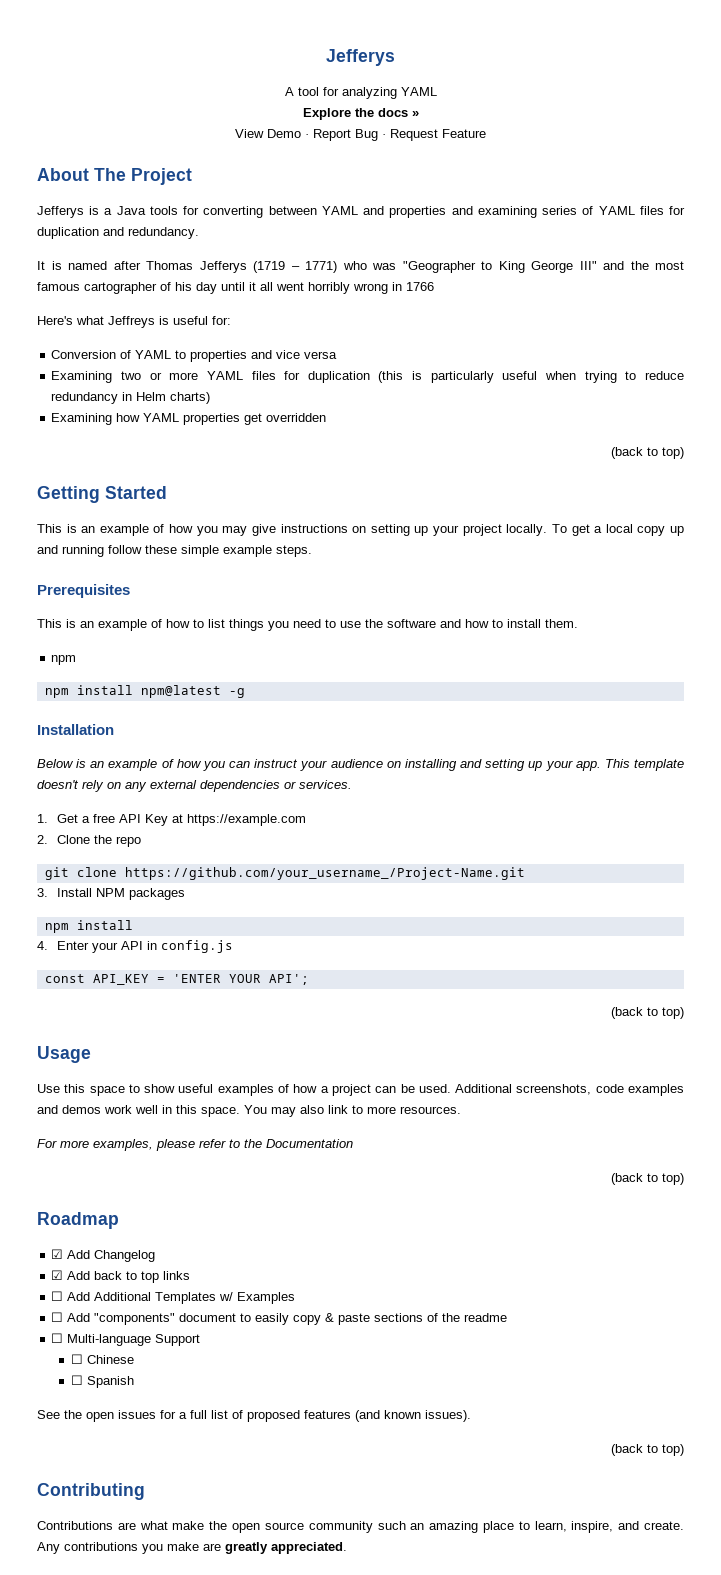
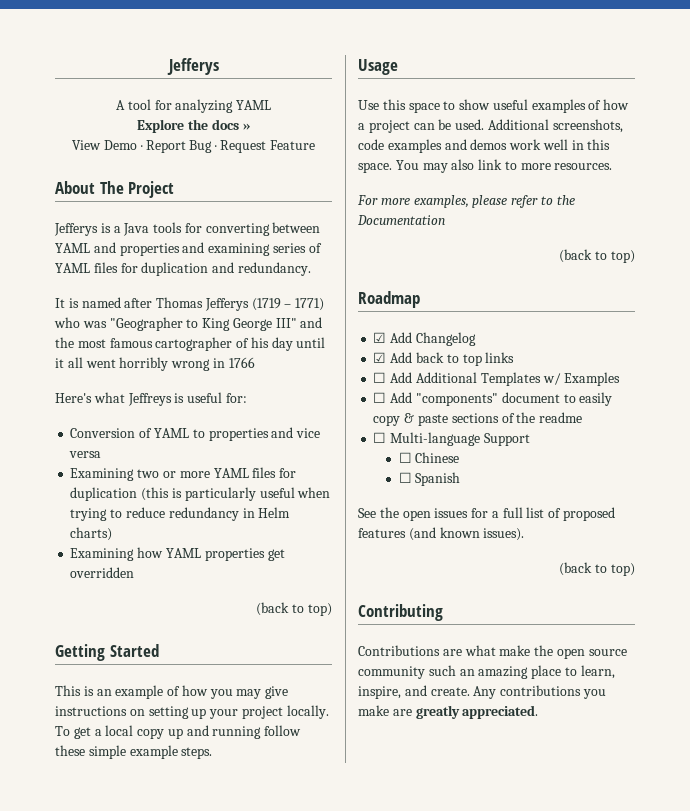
- Prerequisites
- This is an example of how to list things you need to use the software and how to install them.
- npm
- npm install npm@latest -g
- Installation
- Below is an example of how you can instruct your audience on installing and setting up your app. This template doesn't rely on any external dependencies or services.
- 1. Get a free API Key at https://example.com
- 2. Clone the repo
- git clone https://github.com/your_username_/Project-Name.git
- 3. Install NPM packages
- npm install
- 4. Enter your API in config.js
- const API_KEY = 'ENTER YOUR API';
- (back to top)

